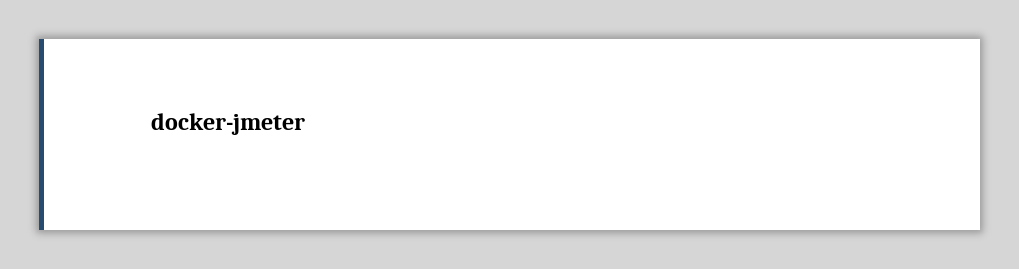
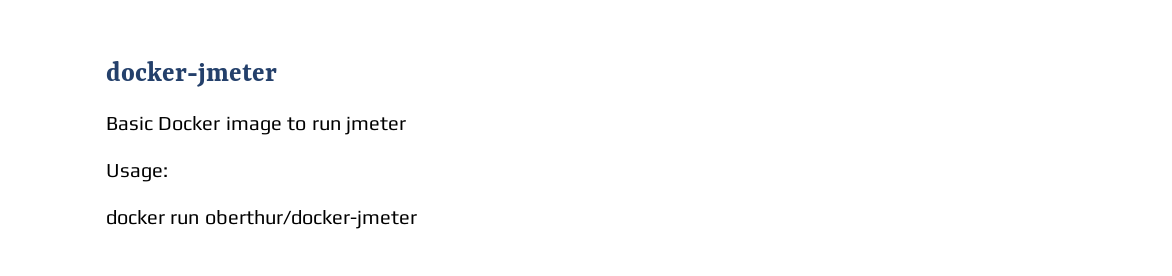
+ Basic Docker image to run jmeter
+ Usage:
+ docker run oberthur/docker-jmeter

